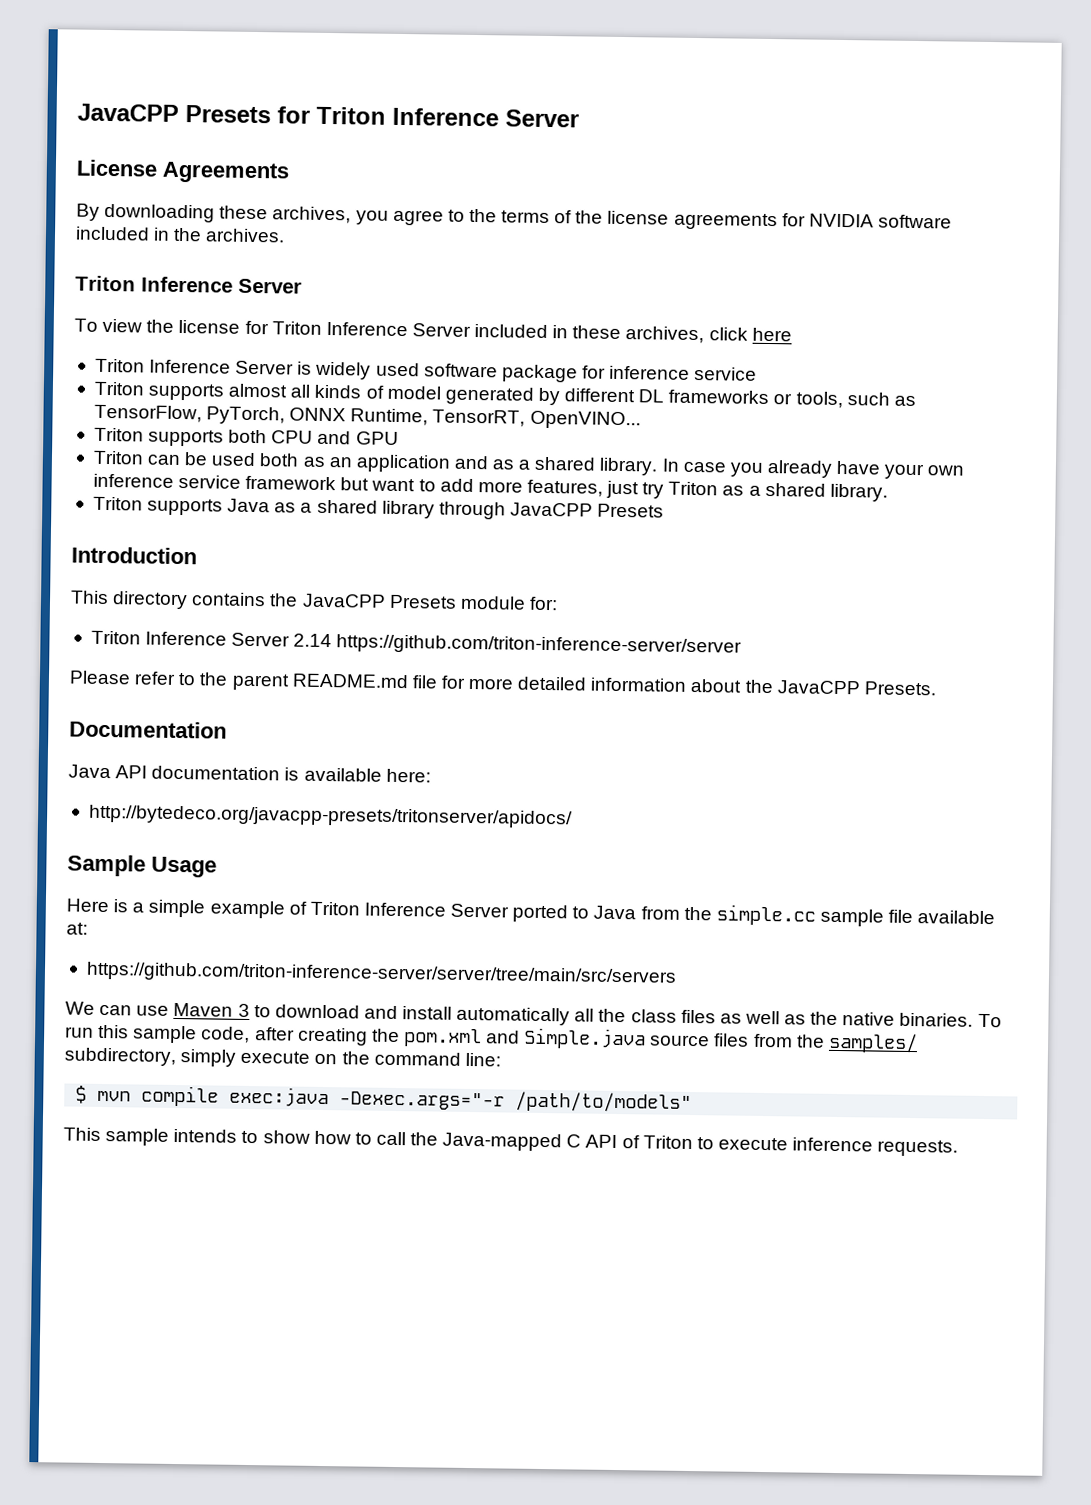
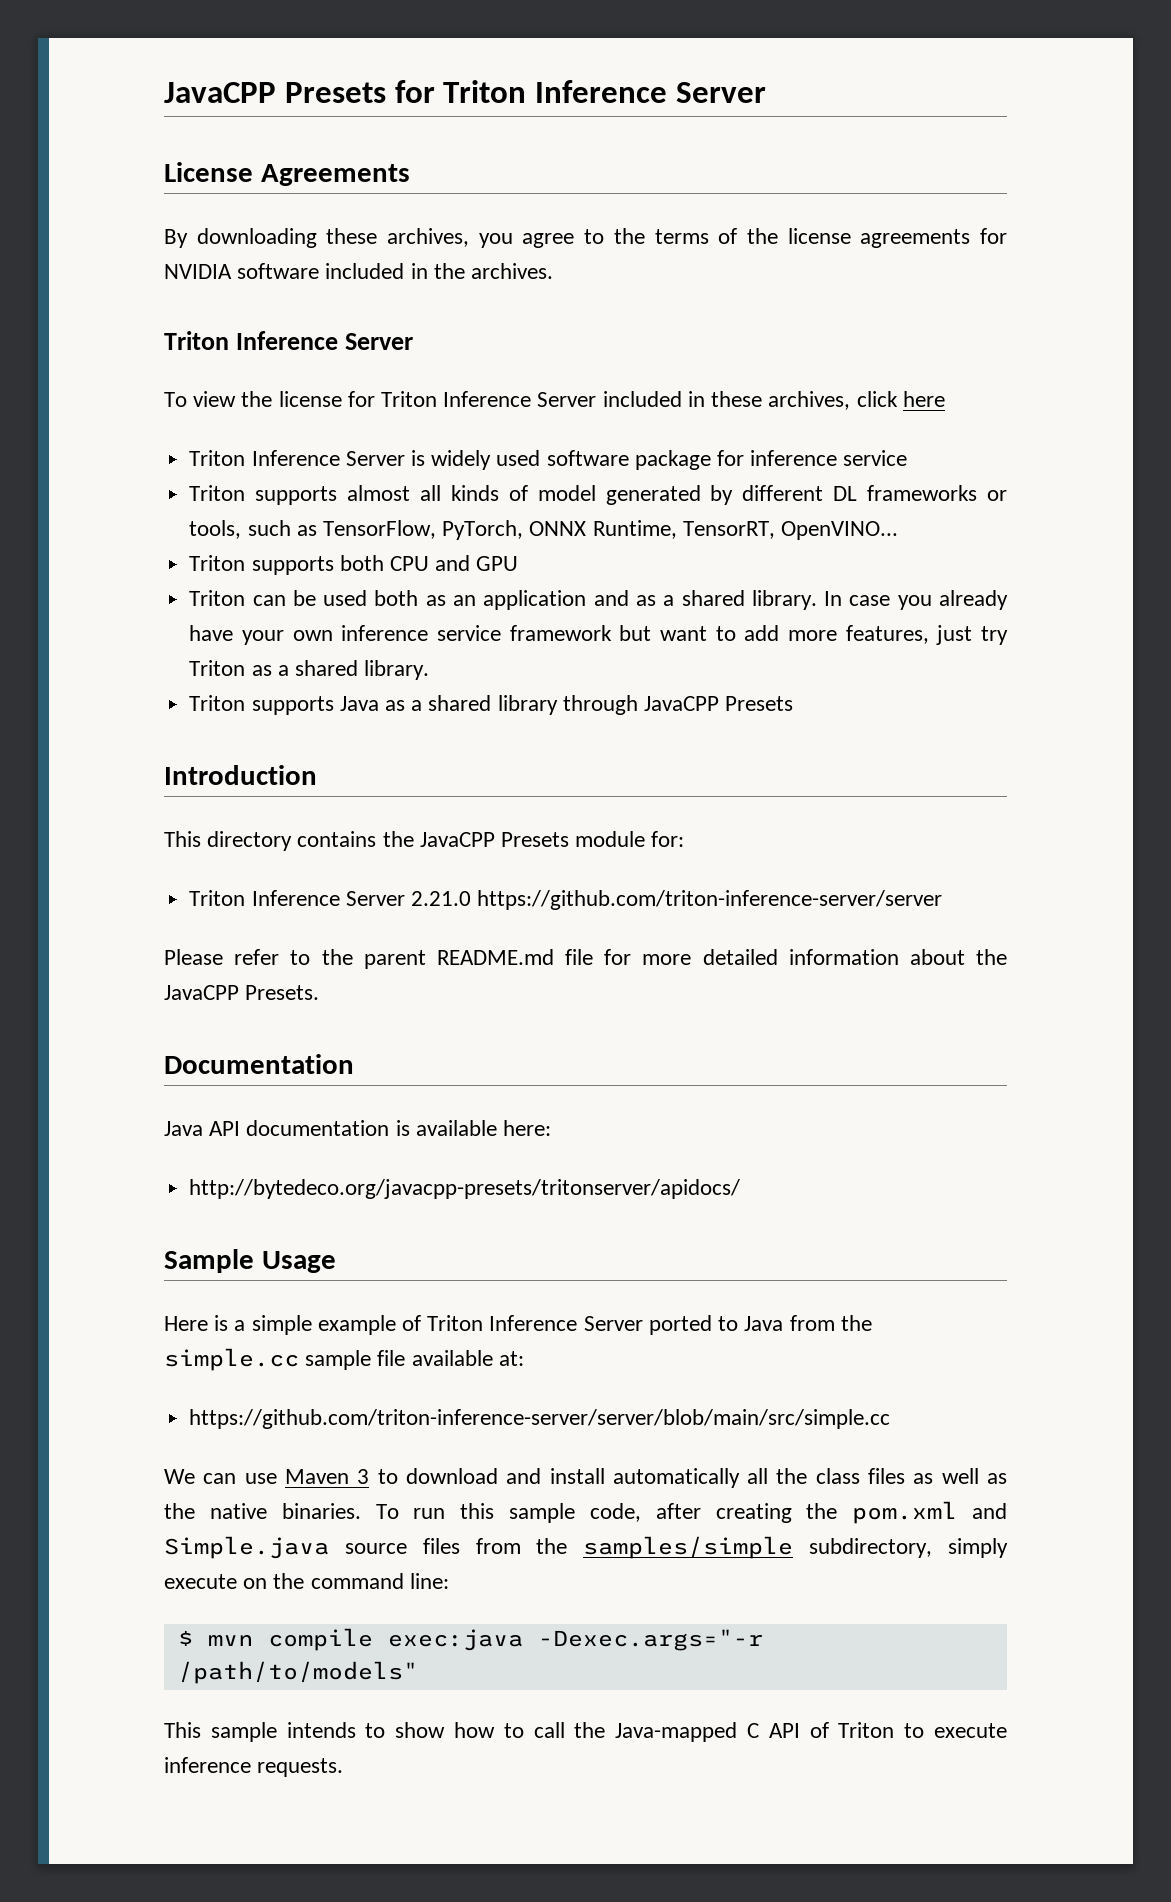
- Triton Inference Server 2.14 https://github.com/triton-inference-server/server
+ Triton Inference Server 2.21.0 https://github.com/triton-inference-server/server
- https://github.com/triton-inference-server/server/tree/main/src/servers
+ https://github.com/triton-inference-server/server/blob/main/src/simple.cc
- To run this sample code, after creating the pom.xml and Simple.java source files from the samples/ subdirectory, simply execute on the command line:
+ To run this sample code, after creating the pom.xml and Simple.java source files from the samples/simple subdirectory, simply execute on the command line:

